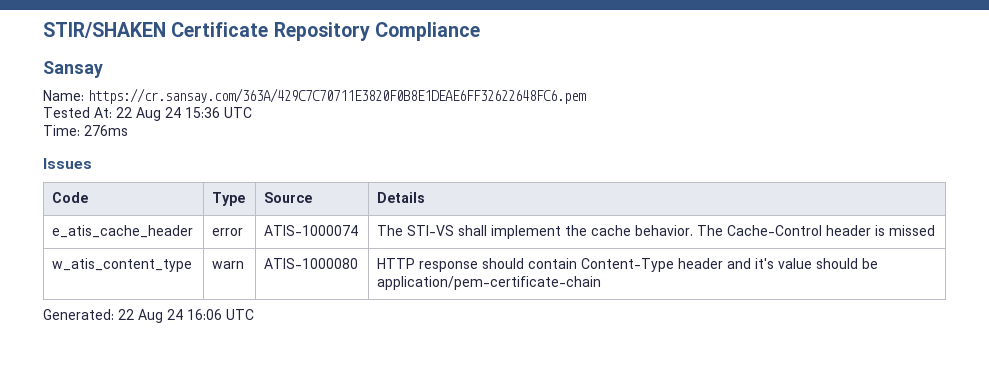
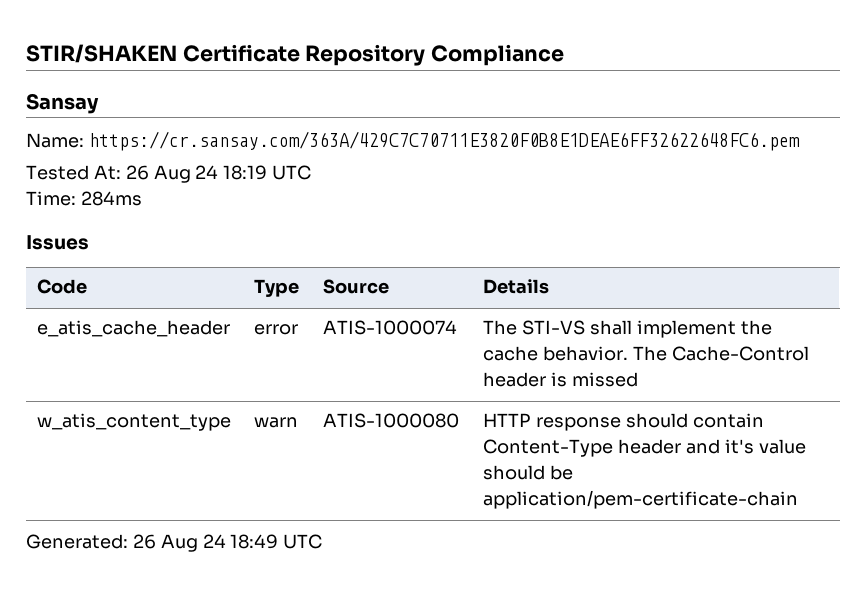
- Tested At: 22 Aug 24 15:36 UTC
+ Tested At: 26 Aug 24 18:19 UTC
- Time: 276ms
+ Time: 284ms
- Generated: 22 Aug 24 16:06 UTC
+ Generated: 26 Aug 24 18:49 UTC

